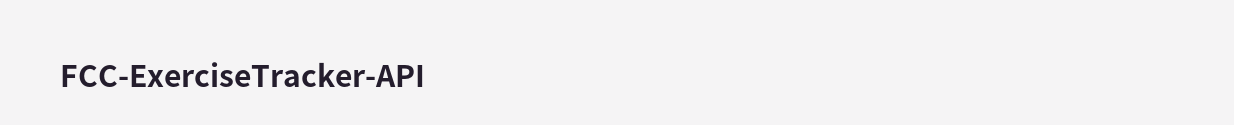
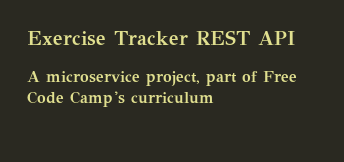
- FCC-ExerciseTracker-API
+ Exercise Tracker REST API
+ A microservice project, part of Free Code Camp's curriculum

